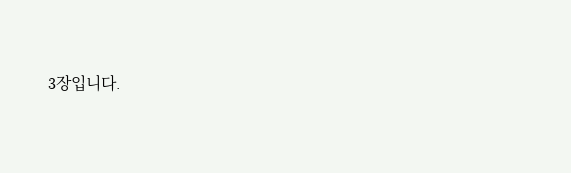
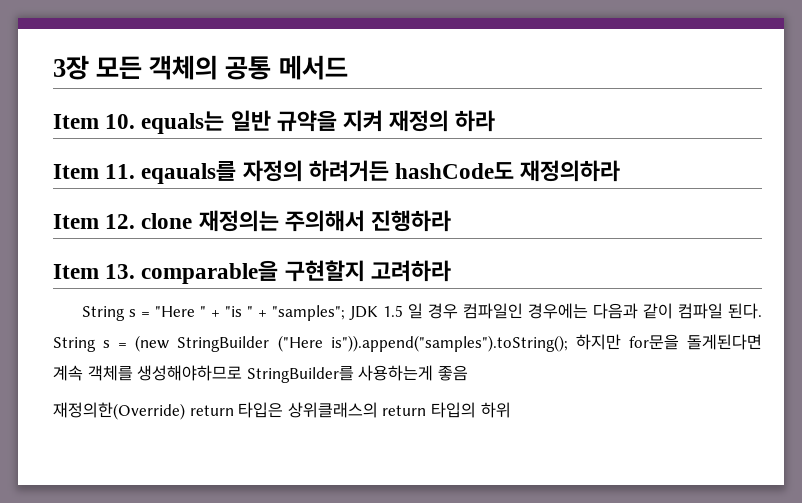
- 3장입니다.
+ 3장 모든 객체의 공통 메서드
+ Item 10. equals는 일반 규약을 지켜 재정의 하라
+ Item 11. eqauals를 자정의 하려거든 hashCode도 재정의하라
+ Item 12. clone 재정의는 주의해서 진행하라
+ Item 13. comparable을 구현할지 고려하라
+ String s = "Here " + "is " + "samples"; JDK 1.5 일 경우 컴파일인 경우에는 다음과 같이 컴파일 된다. String s = (new StringBuilder ("Here is")).append("samples").toString(); 하지만 for문을 돌게된다면 계속 객체를 생성해야하므로 StringBuilder를 사용하는게 좋음
+ 재정의한(Override) return 타입은 상위클래스의 return 타입의 하위

